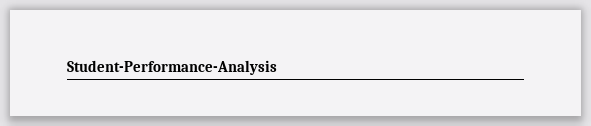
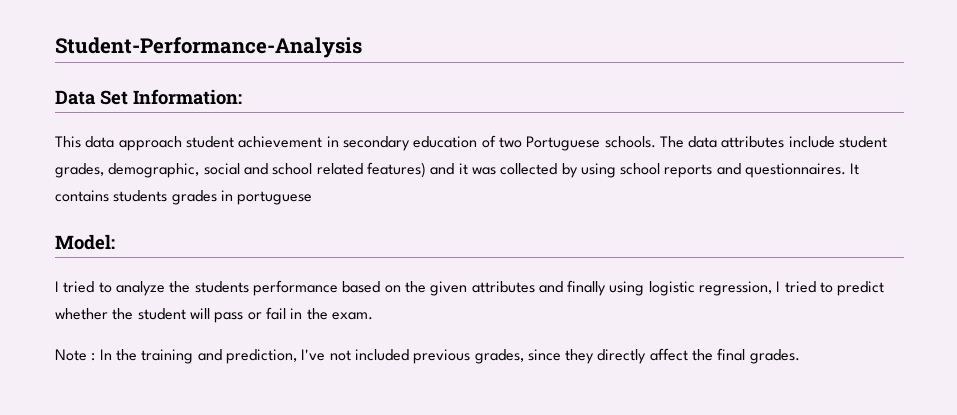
+ Data Set Information:
+ This data approach student achievement in secondary education of two Portuguese schools. The data attributes include student grades, demographic, social and school related features) and it was collected by using school reports and questionnaires. It contains students grades in portuguese
+ Model:
+ I tried to analyze the students performance based on the given attributes and finally using logistic regression, I tried to predict whether the student will pass or fail in the exam.
+ Note : In the training and prediction, I've not included previous grades, since they directly affect the final grades.

